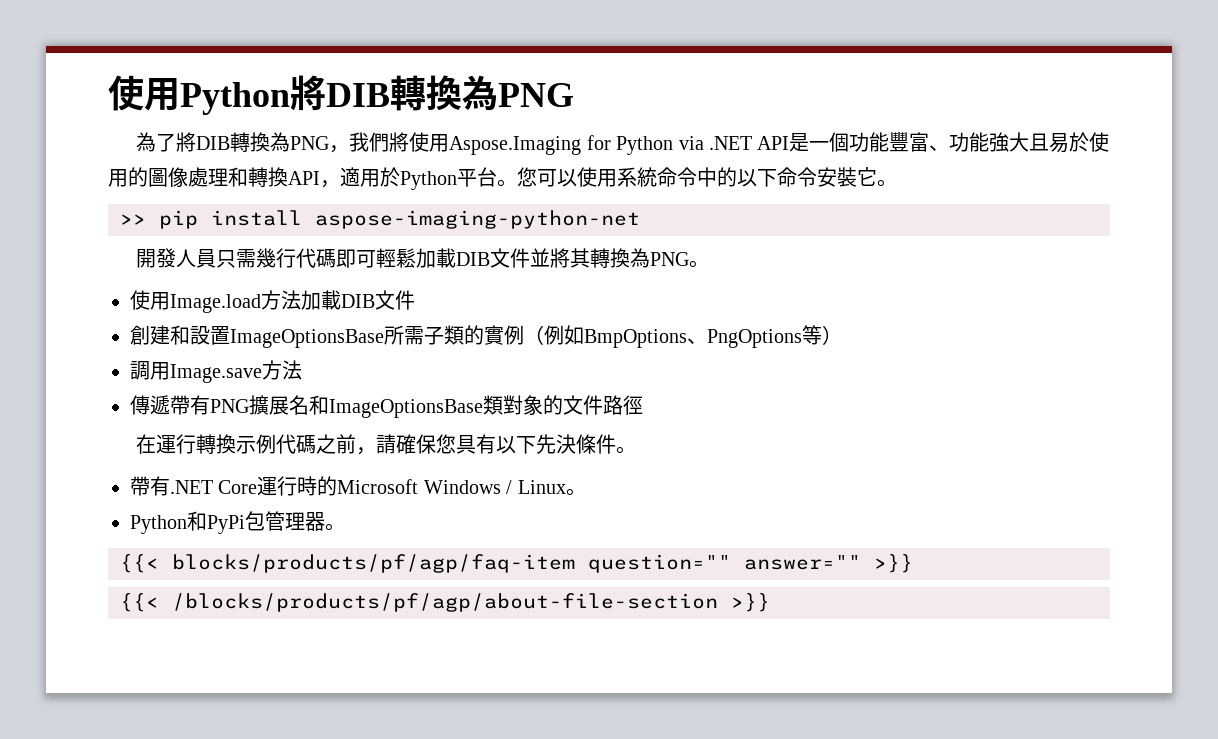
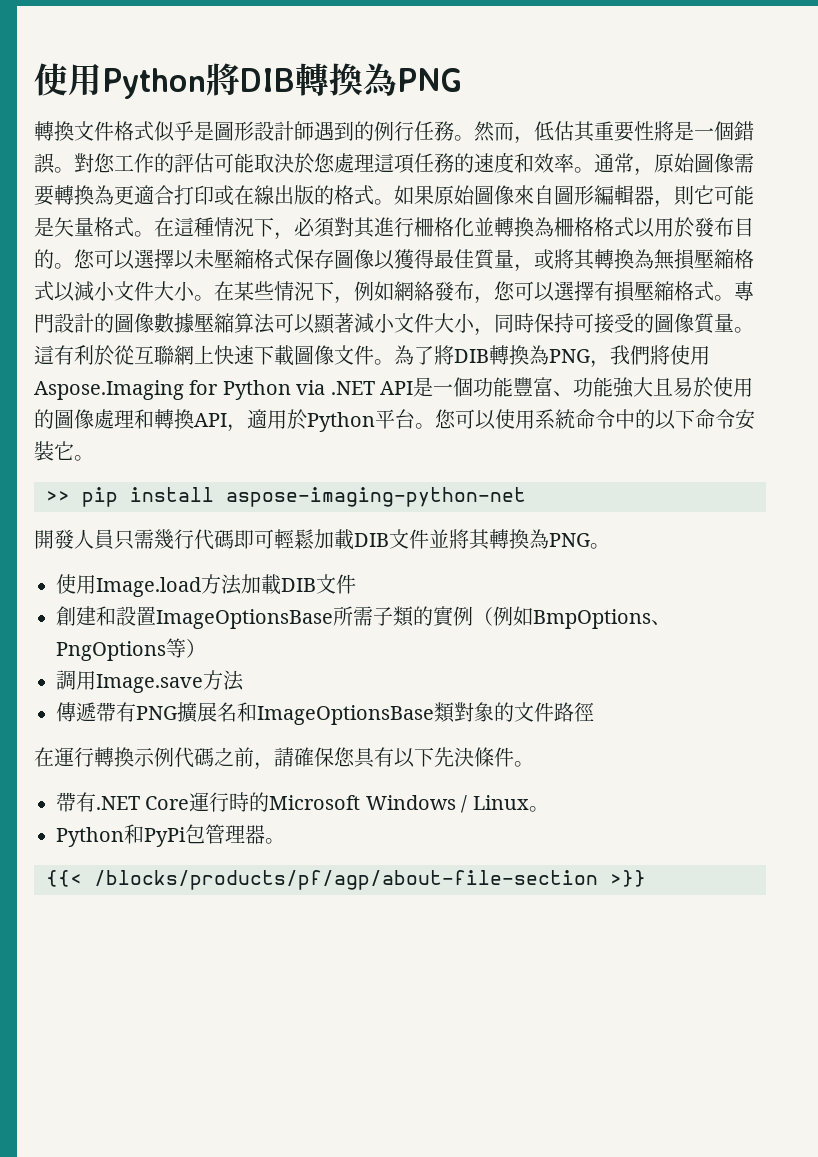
+ 轉換文件格式似乎是圖形設計師遇到的例行任務。然而，低估其重要性將是一個錯誤。對您工作的評估可能取決於您處理這項任務的速度和效率。通常，原始圖像需要轉換為更適合打印或在線出版的格式。如果原始圖像來自圖形編輯器，則它可能是矢量格式。在這種情況下，必須對其進行柵格化並轉換為柵格格式以用於發布目的。您可以選擇以未壓縮格式保存圖像以獲得最佳質量，或將其轉換為無損壓縮格式以減小文件大小。在某些情況下，例如網絡發布，您可以選擇有損壓縮格式。專門設計的圖像數據壓縮算法可以顯著減小文件大小，同時保持可接受的圖像質量。這有利於從互聯網上快速下載圖像文件。
- {{< blocks/products/pf/agp/faq-item question="" answer="" >}}

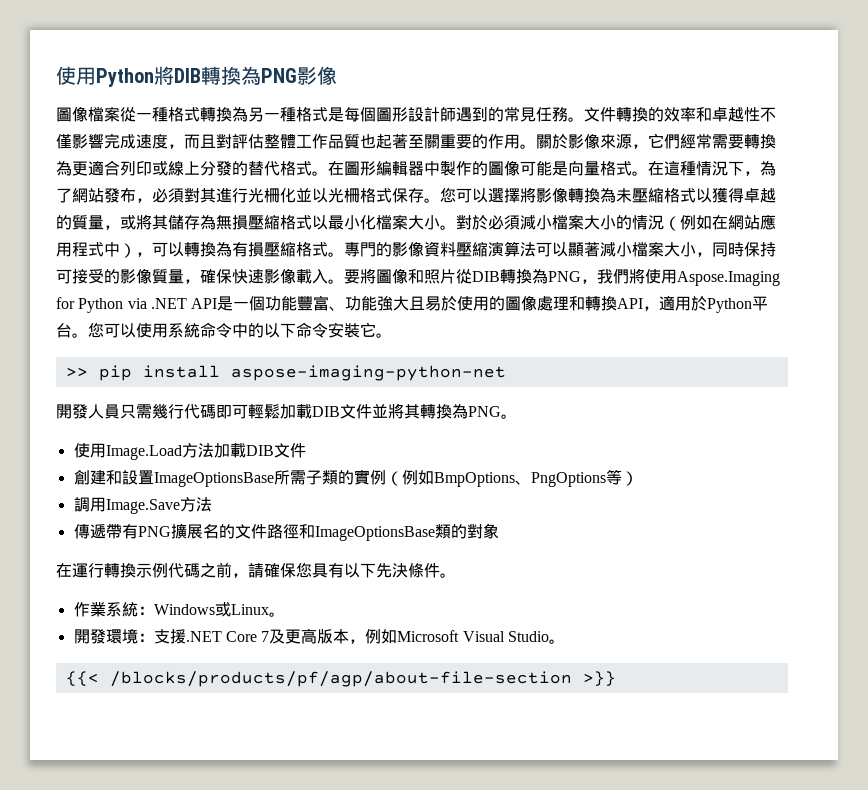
- 使用Python將DIB轉換為PNG
- 轉換文件格式似乎是圖形設計師遇到的例行任務。然而，低估其重要性將是一個錯誤。對您工作的評估可能取決於您處理這項任務的速度和效率。通常，原始圖像需要轉換為更適合打印或在線出版的格式。如果原始圖像來自圖形編輯器，則它可能是矢量格式。
+ 使用Python將DIB轉換為PNG影像
+ 圖像檔案從一種格式轉換為另一種格式是每個圖形設計師遇到的常見任務。文件轉換的效率和卓越性不僅影響完成速度，而且對評估整體工作品質也起著至關重要的作用。關於影像來源，它們經常需要轉換為更適合列印或線上分發的替代格式。在圖形編輯器中製作的圖像可能是向量格式。
- 在這種情況下，必須對其進行柵格化並轉換為柵格格式以用於發布目的。您可以選擇以未壓縮格式保存圖像以獲得最佳質量，或將其轉換為無損壓縮格式以減小文件大小。在某些情況下，例如網絡發布，您可以選擇有損壓縮格式。
+ 在這種情況下，為了網站發布，必須對其進行光柵化並以光柵格式保存。您可以選擇將影像轉換為未壓縮格式以獲得卓越的質量，或將其儲存為無損壓縮格式以最小化檔案大小。對於必須減小檔案大小的情況（例如在網站應用程式中），可以轉換為有損壓縮格式。
- 專門設計的圖像數據壓縮算法可以顯著減小文件大小，同時保持可接受的圖像質量。這有利於從互聯網上快速下載圖像文件。為了將DIB轉換為PNG，我們將使用Aspose.Imaging for Python via .NET API是一個功能豐富、功能強大且易於使用的圖像處理和轉換API，適用於Python平台。
+ 專門的影像資料壓縮演算法可以顯著減小檔案大小，同時保持可接受的影像質量，確保快速影像載入。要將圖像和照片從DIB轉換為PNG，我們將使用Aspose.Imaging for Python via .NET API是一個功能豐富、功能強大且易於使用的圖像處理和轉換API，適用於Python平台。
- 使用Image.load方法加載DIB文件
+ 使用Image.Load方法加載DIB文件
- 調用Image.save方法
+ 調用Image.Save方法
- 傳遞帶有PNG擴展名和ImageOptionsBase類對象的文件路徑
+ 傳遞帶有PNG擴展名的文件路徑和ImageOptionsBase類的對象
- 帶有.NET Core運行時的Microsoft Windows / Linux。
- Python和PyPi包管理器。
+ 作業系統：Windows或Linux。
+ 開發環境：支援.NET Core 7及更高版本，例如Microsoft Visual Studio。

